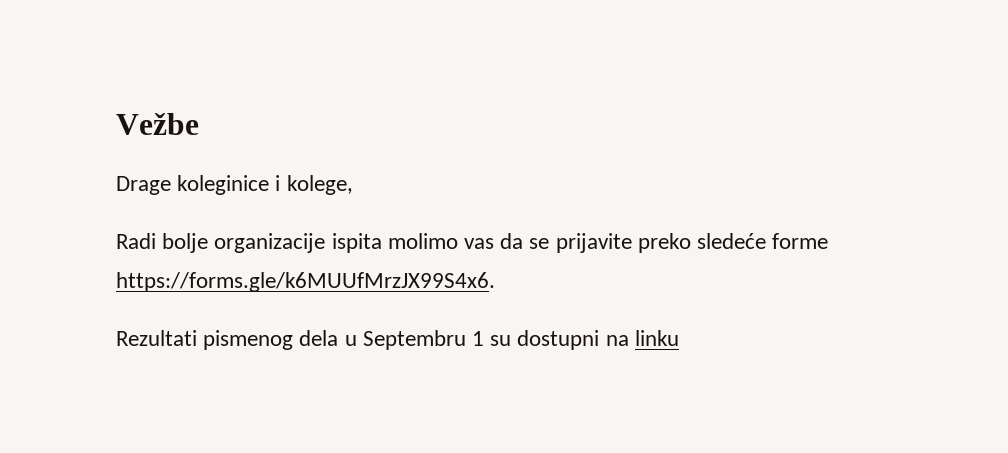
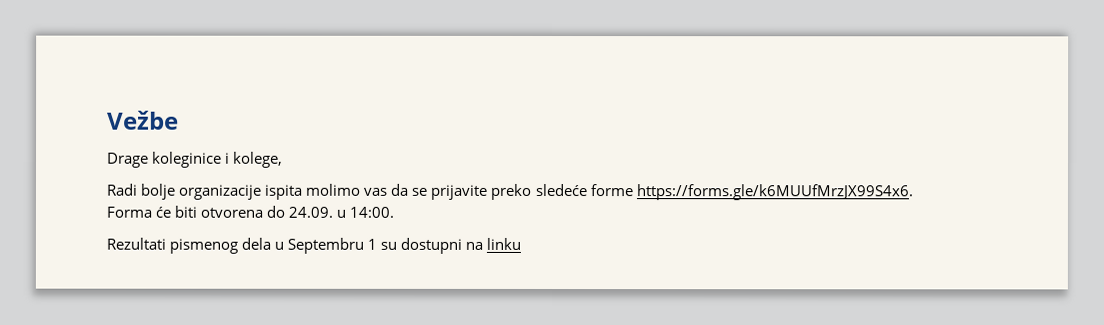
+ Forma će biti otvorena do 24.09. u 14:00.

